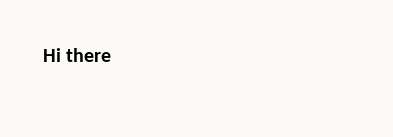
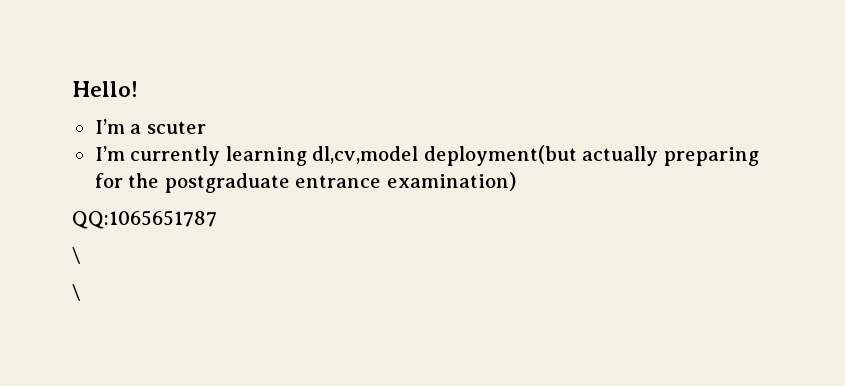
- Hi there
+ Hello!
+ I’m a scuter
+ I’m currently learning dl,cv,model deployment(but actually preparing for the postgraduate entrance examination)
+ QQ:1065651787
+ \
+ \

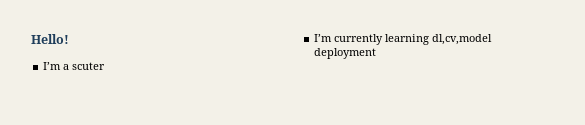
- I’m currently learning dl,cv,model deployment(but actually preparing for the postgraduate entrance examination)
- QQ:1065651787
- \
- \
+ I’m currently learning dl,cv,model deployment

